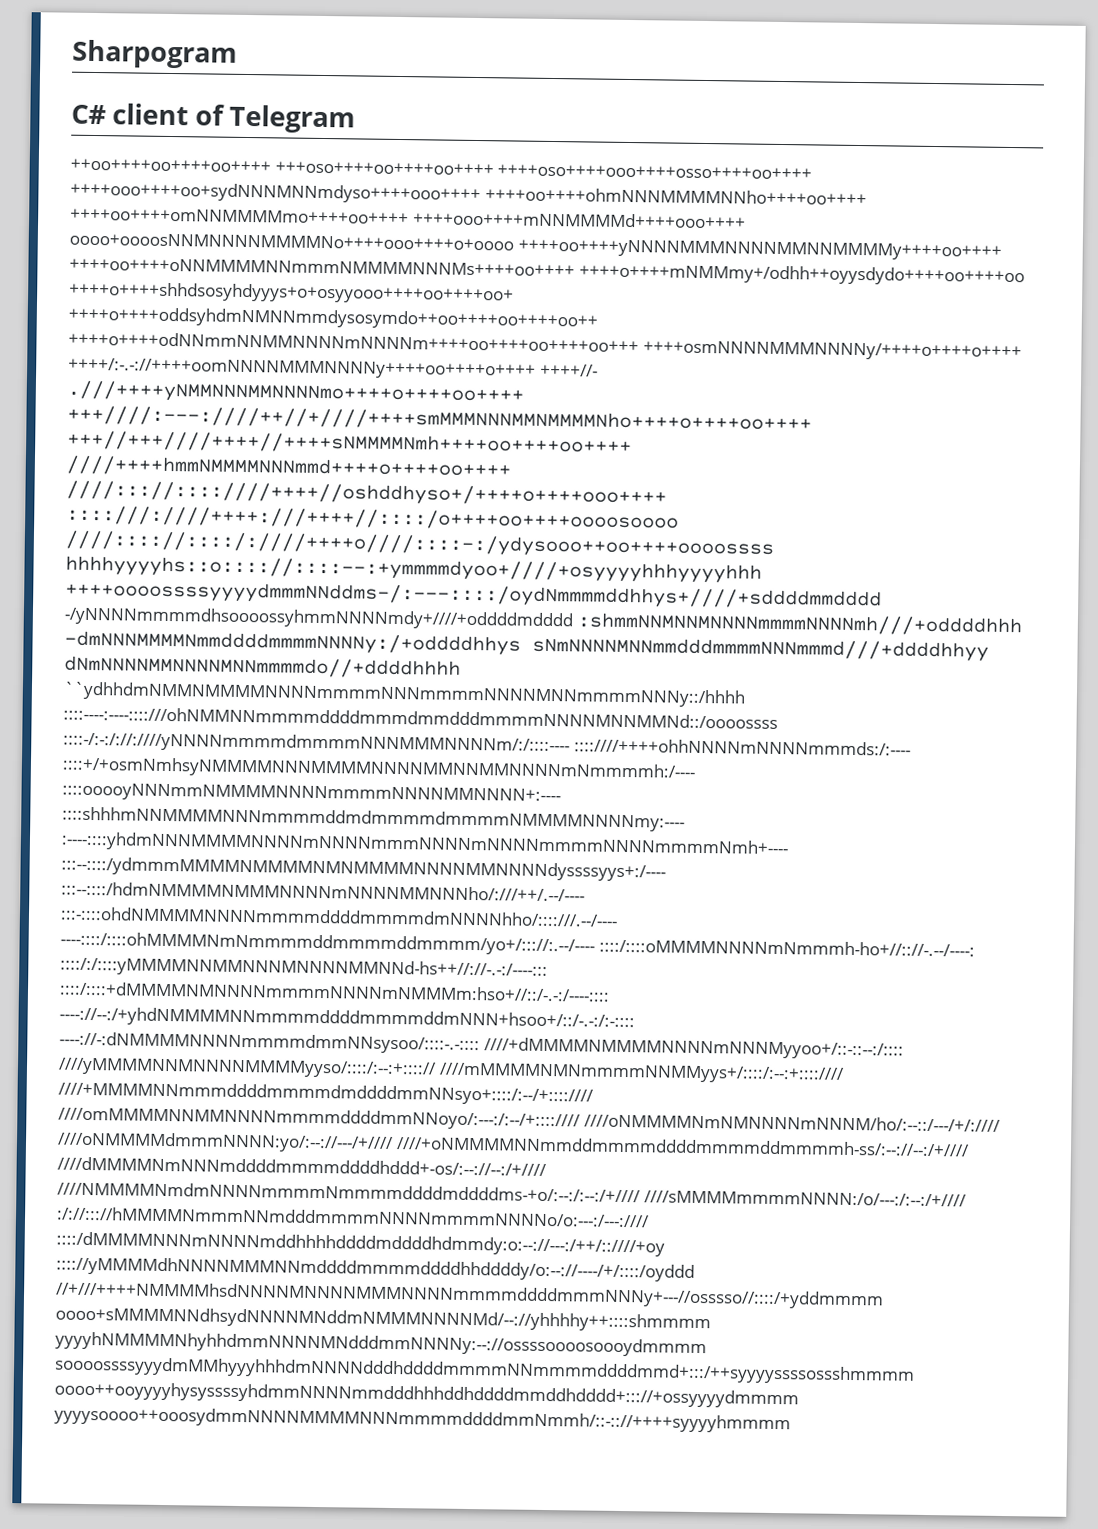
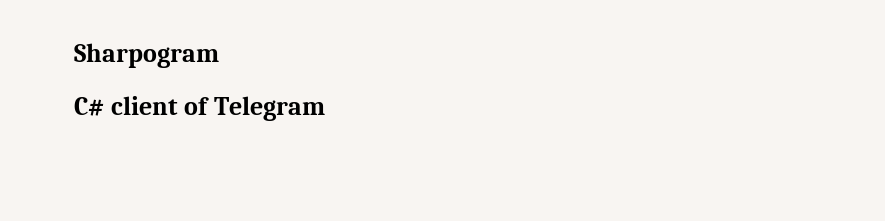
- ++oo++++oo++++oo++++ +++oso++++oo++++oo++++ ++++oso++++ooo++++osso++++oo++++ ++++ooo++++oo+sydNNNMNNmdyso++++ooo++++ ++++oo++++ohmNNNMMMMNNho++++oo++++ ++++oo++++omNNMMMMmo++++oo++++ ++++ooo++++mNNMMMMd++++ooo++++ oooo+oooosNNMNNNNMMMMNo++++ooo++++o+oooo ++++oo++++yNNNNMMMNNNNMMNNMMMMy++++oo++++ ++++oo++++oNNMMMMNNmmmNMMMMNNNMs++++oo++++ ++++o++++mNMMmy+/odhh++oyysdydo++++oo++++oo ++++o++++shhdsosyhdyyys+o+osyyooo++++oo++++oo+ ++++o++++oddsyhdmNMNNmmdysosymdo++oo++++oo++++oo++ ++++o++++odNNmmNNMMNNNNmNNNNm++++oo++++oo++++oo+++ ++++osmNNNNMMMNNNNy/++++o++++o++++ ++++/:-.-://++++oomNNNNMMMNNNNy++++oo++++o++++ ++++//- .///++++yNMMNNNMMNNNNmo++++o++++oo++++ +++////:---:////++//+////++++smMMMNNNMMNMMMMNho++++o++++oo++++ +++//+++////++++//++++sNMMMMNmh++++oo++++oo++++ ////++++hmmNMMMMNNNmmd++++o++++oo++++ ////::://::::////++++//oshddhyso+/++++o++++ooo++++ ::::///:////++++:///++++//::::/o++++oo++++oooosoooo ////:::://::::/:////++++o////::::-:/ydysooo++oo++++oooossss hhhhyyyyhs::o:::://::::--:+ymmmmdyoo+////+osyyyyhhhyyyyhhh ++++oooossssyyyydmmmNNddms-/:---::::/oydNmmmmddhhys+////+sddddmmdddd -/yNNNNmmmmdhsoooossyhmmNNNNmdy+////+oddddmdddd :shmmNNMNNMNNNNmmmmNNNNmh///+oddddhhh -dmNNNMMMMNmmddddmmmmNNNNy:/+oddddhhys sNmNNNNMNNmmdddmmmmNNNmmmd///+ddddhhyy dNmNNNNMMNNNNMNNmmmmdo//+ddddhhhh ``ydhhdmNMMNMMMMNNNNmmmmNNNmmmmNNNNMNNmmmmNNNy::/hhhh ::::----:----::::///ohNMMNNmmmmddddmmmdmmdddmmmmNNNNMNNMMNd::/oooossss ::::-/:-:/://:////yNNNNmmmmdmmmmNNNMMMNNNNm/:/::::---- ::::////++++ohhNNNNmNNNNmmmds:/:---- ::::+/+osmNmhsyNMMMMNNNMMMMNNNNMMNNMMNNNNmNmmmmh:/---- ::::ooooyNNNmmNMMMMNNNNmmmmNNNNMMNNNN+:---- ::::shhhmNNMMMMNNNmmmmddmdmmmmdmmmmNMMMMNNNNmy:---- :----::::yhdmNNNMMMMNNNNmNNNNmmmNNNNmNNNNmmmmNNNNmmmmNmh+---- :::--::::/ydmmmMMMMNMMMMNMNMMMMNNNNMMNNNNdyssssyys+:/---- :::--::::/hdmNMMMMNMMMNNNNmNNNNMMNNNho/:///++/.--/---- :::-::::ohdNMMMMNNNNmmmmddddmmmmdmNNNNhho/::::///.--/---- ----::::/::::ohMMMMNmNmmmmddmmmmddmmmm/yo+/::://:.--/---- ::::/::::oMMMMNNNNmNmmmh-ho+//:://-.--/----: ::::/:/::::yMMMMNNMMNNNMNNNNMMNNd-hs++//://-.-:/----::: ::::/::::+dMMMMNMNNNNmmmmNNNNmNMMMm:hso+//::/-.-:/----:::: ----://--:/+yhdNMMMMNNmmmmddddmmmmddmNNN+hsoo+/::/-.-:/:-:::: ----://-:dNMMMMNNNNmmmmdmmNNsysoo/::::-.-:::: ////+dMMMMNMMMMNNNNmNNNMyyoo+/::-::--:/:::: ////yMMMMNNMNNNNMMMMyyso/::::/:--:+::::// ////mMMMMNMNmmmmNNMMyys+/::::/:--:+:::://// ////+MMMMNNmmmddddmmmmdmddddmmNNsyo+::::/:--/+:::://// ////omMMMMNNMMNNNNmmmmddddmmNNoyo/:---:/:--/+:::://// ////oNMMMMNmNMNNNNmNNNM/ho/:--::/---/+/://// ////oNMMMMdmmmNNNN:yo/:--://---/+//// ////+oNMMMMNNmmddmmmmddddmmmmddmmmmh-ss/:--://--:/+//// ////dMMMMNmNNNmddddmmmmddddhddd+-os/:--://--:/+//// ////NMMMMNmdmNNNNmmmmNmmmmddddmddddms-+o/:--:/:--:/+//// ////sMMMMmmmmNNNN:/o/---:/:--:/+//// :/://::://hMMMMNmmmNNmdddmmmmNNNNmmmmNNNNo/o:---:/---://// ::::/dMMMMNNNmNNNNmddhhhhddddmddddhdmmdy:o:--://---:/++/::////+oy :::://yMMMMdhNNNNMMMNNmddddmmmmddddhhddddy/o:--://----/+/::::/oyddd //+///++++NMMMMhsdNNNNMNNNNMMMNNNNmmmmddddmmmNNNy+---//osssso//::::/+yddmmmm oooo+sMMMMNNdhsydNNNNMNddmNMMMNNNNMd/--://yhhhhy++::::shmmmm yyyyhNMMMMNhyhhdmmNNNNMNdddmmNNNNy:--://ossssoooosoooydmmmm soooossssyyydmMMhyyyhhhdmNNNNdddhddddmmmmNNmmmmddddmmd+:::/++syyyyssssossshmmmm oooo++ooyyyyhysyssssyhdmmNNNNmmdddhhhddhddddmmddhdddd+::://+ossyyyydmmmm yyyysoooo++ooosydmmNNNNMMMMNNNmmmmddddmmNmmh/::-:://++++syyyyhmmmm

